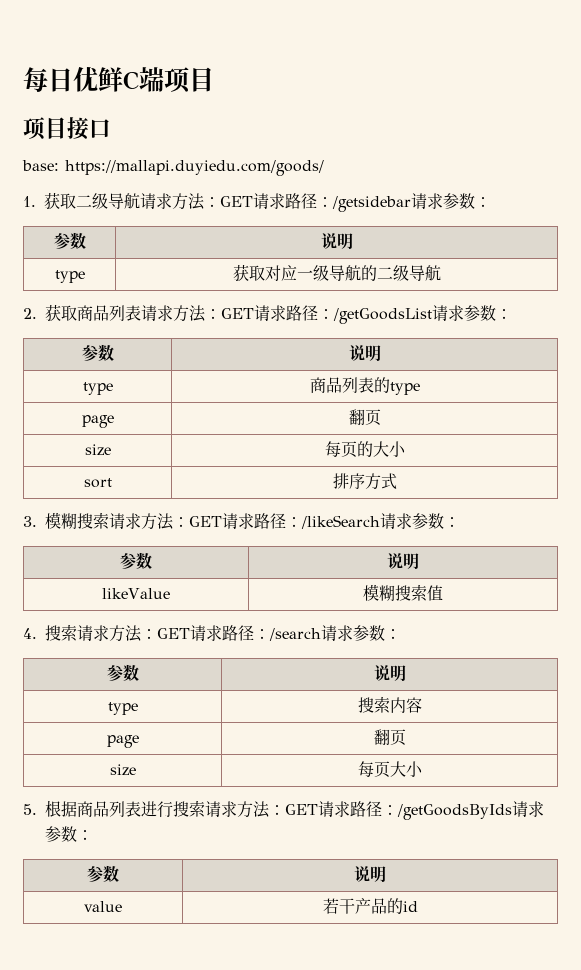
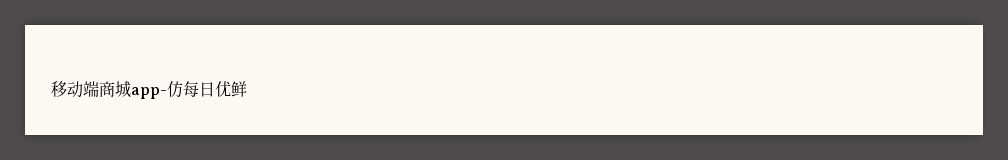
- 每日优鲜C端项目
- 项目接口
- base: https://mallapi.duyiedu.com/goods/
- 1.获取二级导航请求方法：GET请求路径：/getsidebar请求参数：
- 参数 | 说明
- type | 获取对应一级导航的二级导航
- 2.获取商品列表请求方法：GET请求路径：/getGoodsList请求参数：
- 参数 | 说明
- type | 商品列表的type
- page | 翻页
- size | 每页的大小
- sort | 排序方式
- 3.模糊搜索请求方法：GET请求路径：/likeSearch请求参数：
- 参数 | 说明
- likeValue | 模糊搜索值
- 4.搜索请求方法：GET请求路径：/search请求参数：
- 参数 | 说明
- type | 搜索内容
- page | 翻页
- size | 每页大小
- 5.根据商品列表进行搜索请求方法：GET请求路径：/getGoodsByIds请求参数：
- 参数 | 说明
- value | 若干产品的id
+ 移动端商城app-仿每日优鲜

